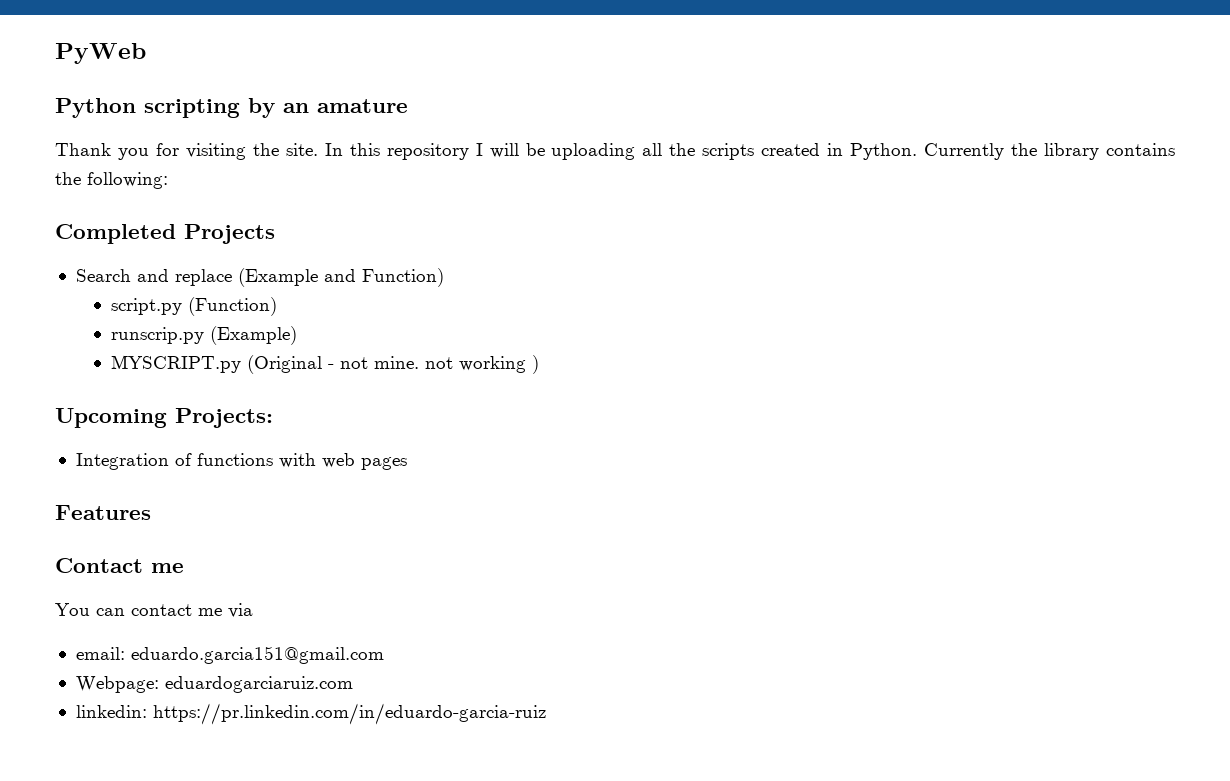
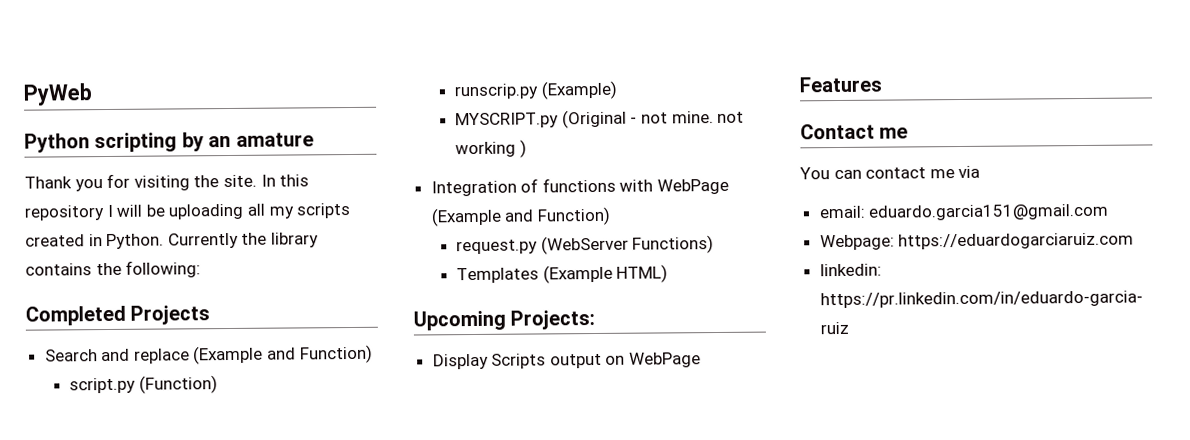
- In this repository I will be uploading all the scripts created in Python.
+ In this repository I will be uploading all my scripts created in Python.
- Upcoming Projects:
- Integration of functions with web pages
+ Integration of functions with WebPage (Example and Function)
+ request.py (WebServer Functions)
+ Templates (Example HTML)
+ Upcoming Projects:
+ Display Scripts output on WebPage
- Webpage: eduardogarciaruiz.com
+ Webpage: https://eduardogarciaruiz.com

